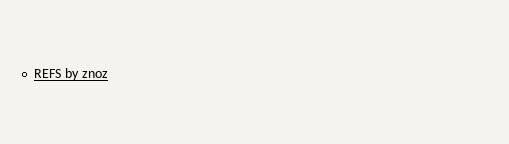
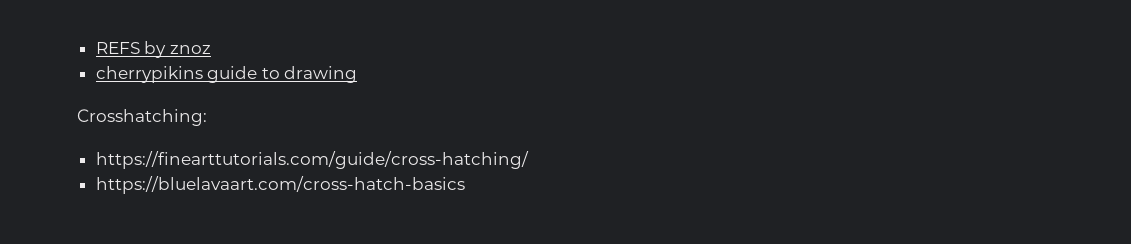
+ cherrypikins guide to drawing
+ Crosshatching:
+ https://finearttutorials.com/guide/cross-hatching/
+ https://bluelavaart.com/cross-hatch-basics

